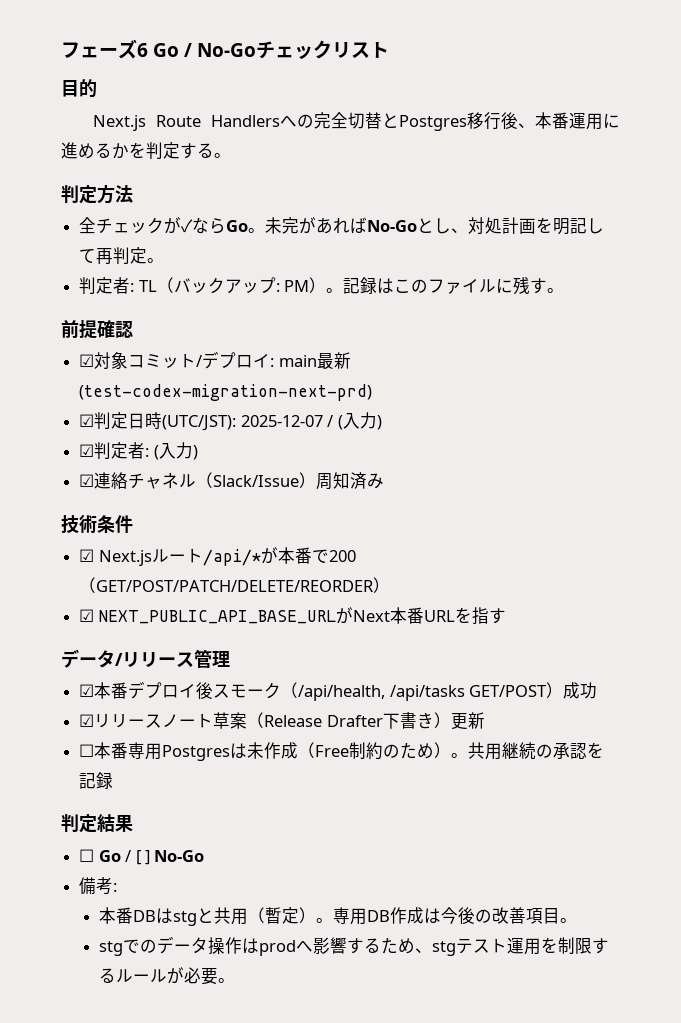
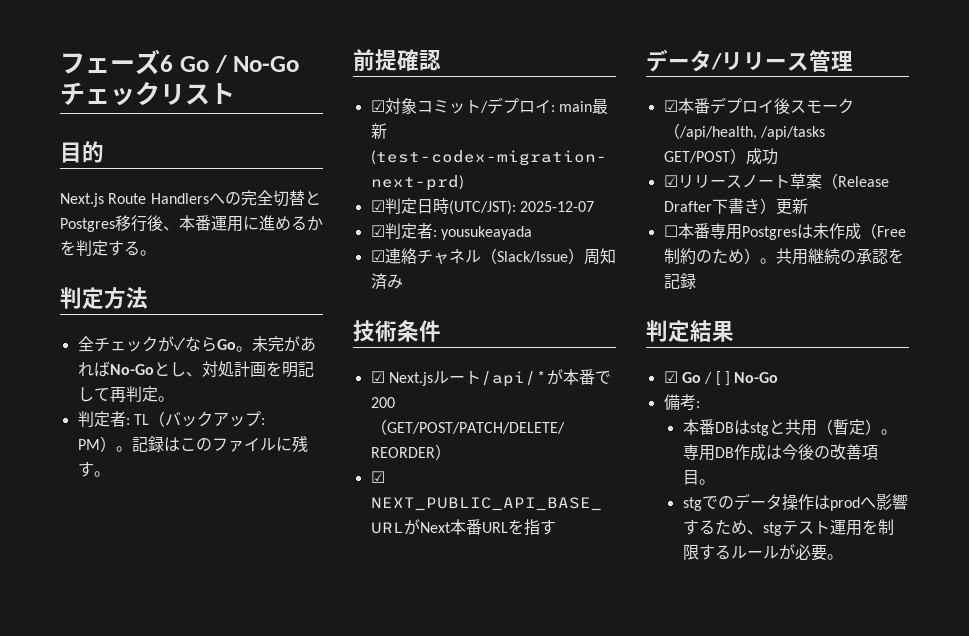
- ☑判定日時(UTC/JST): 2025-12-07 / (入力)
+ ☑判定日時(UTC/JST): 2025-12-07
- ☑判定者: (入力)
+ ☑判定者: yousukeayada
- ☐ Go / [ ] No-Go
+ ☑ Go / [ ] No-Go

